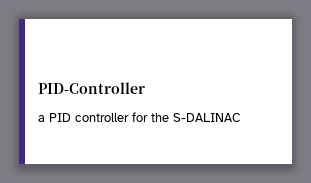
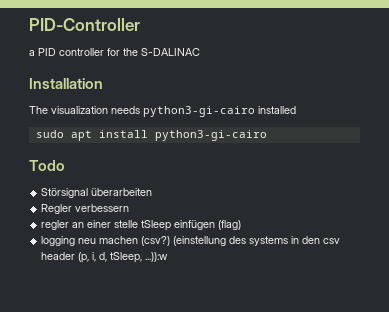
+ Installation
+ The visualization needs python3-gi-cairo installed
+ sudo apt install python3-gi-cairo
+ Todo
+ Störsignal überarbeiten
+ Regler verbessern
+ regler an einer stelle tSleep einfügen (flag)
+ logging neu machen (csv?) (einstellung des systems in den csv header (p, i, d, tSleep, ...)):w

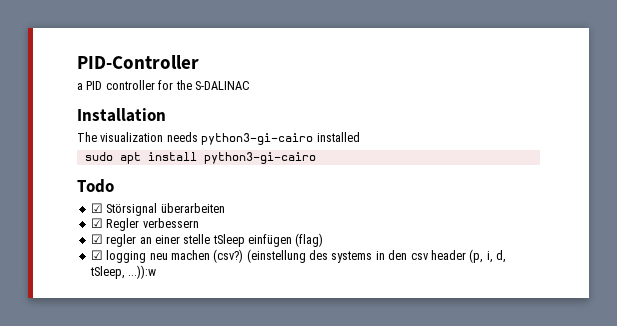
- Störsignal überarbeiten
+ ☑ Störsignal überarbeiten
- Regler verbessern
+ ☑ Regler verbessern
- regler an einer stelle tSleep einfügen (flag)
+ ☑ regler an einer stelle tSleep einfügen (flag)
- logging neu machen (csv?)
+ ☑ logging neu machen (csv?)

